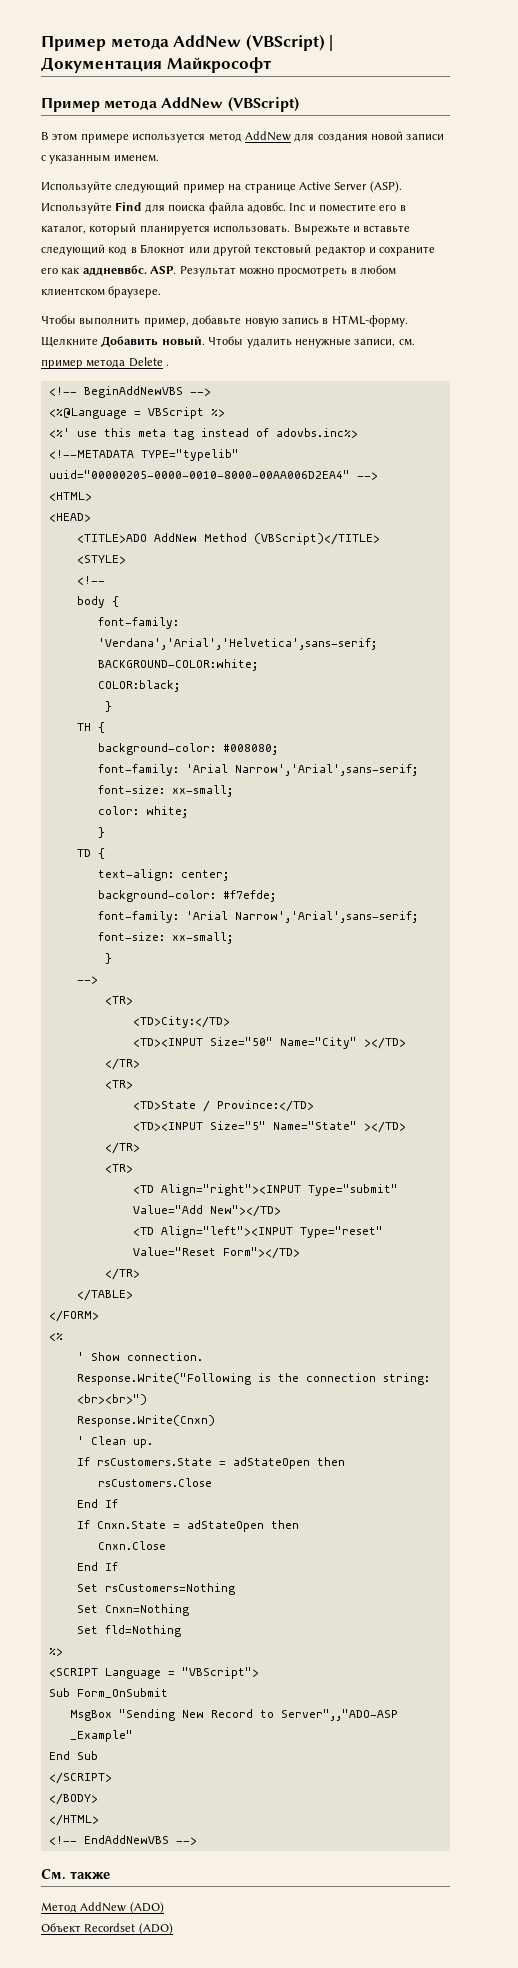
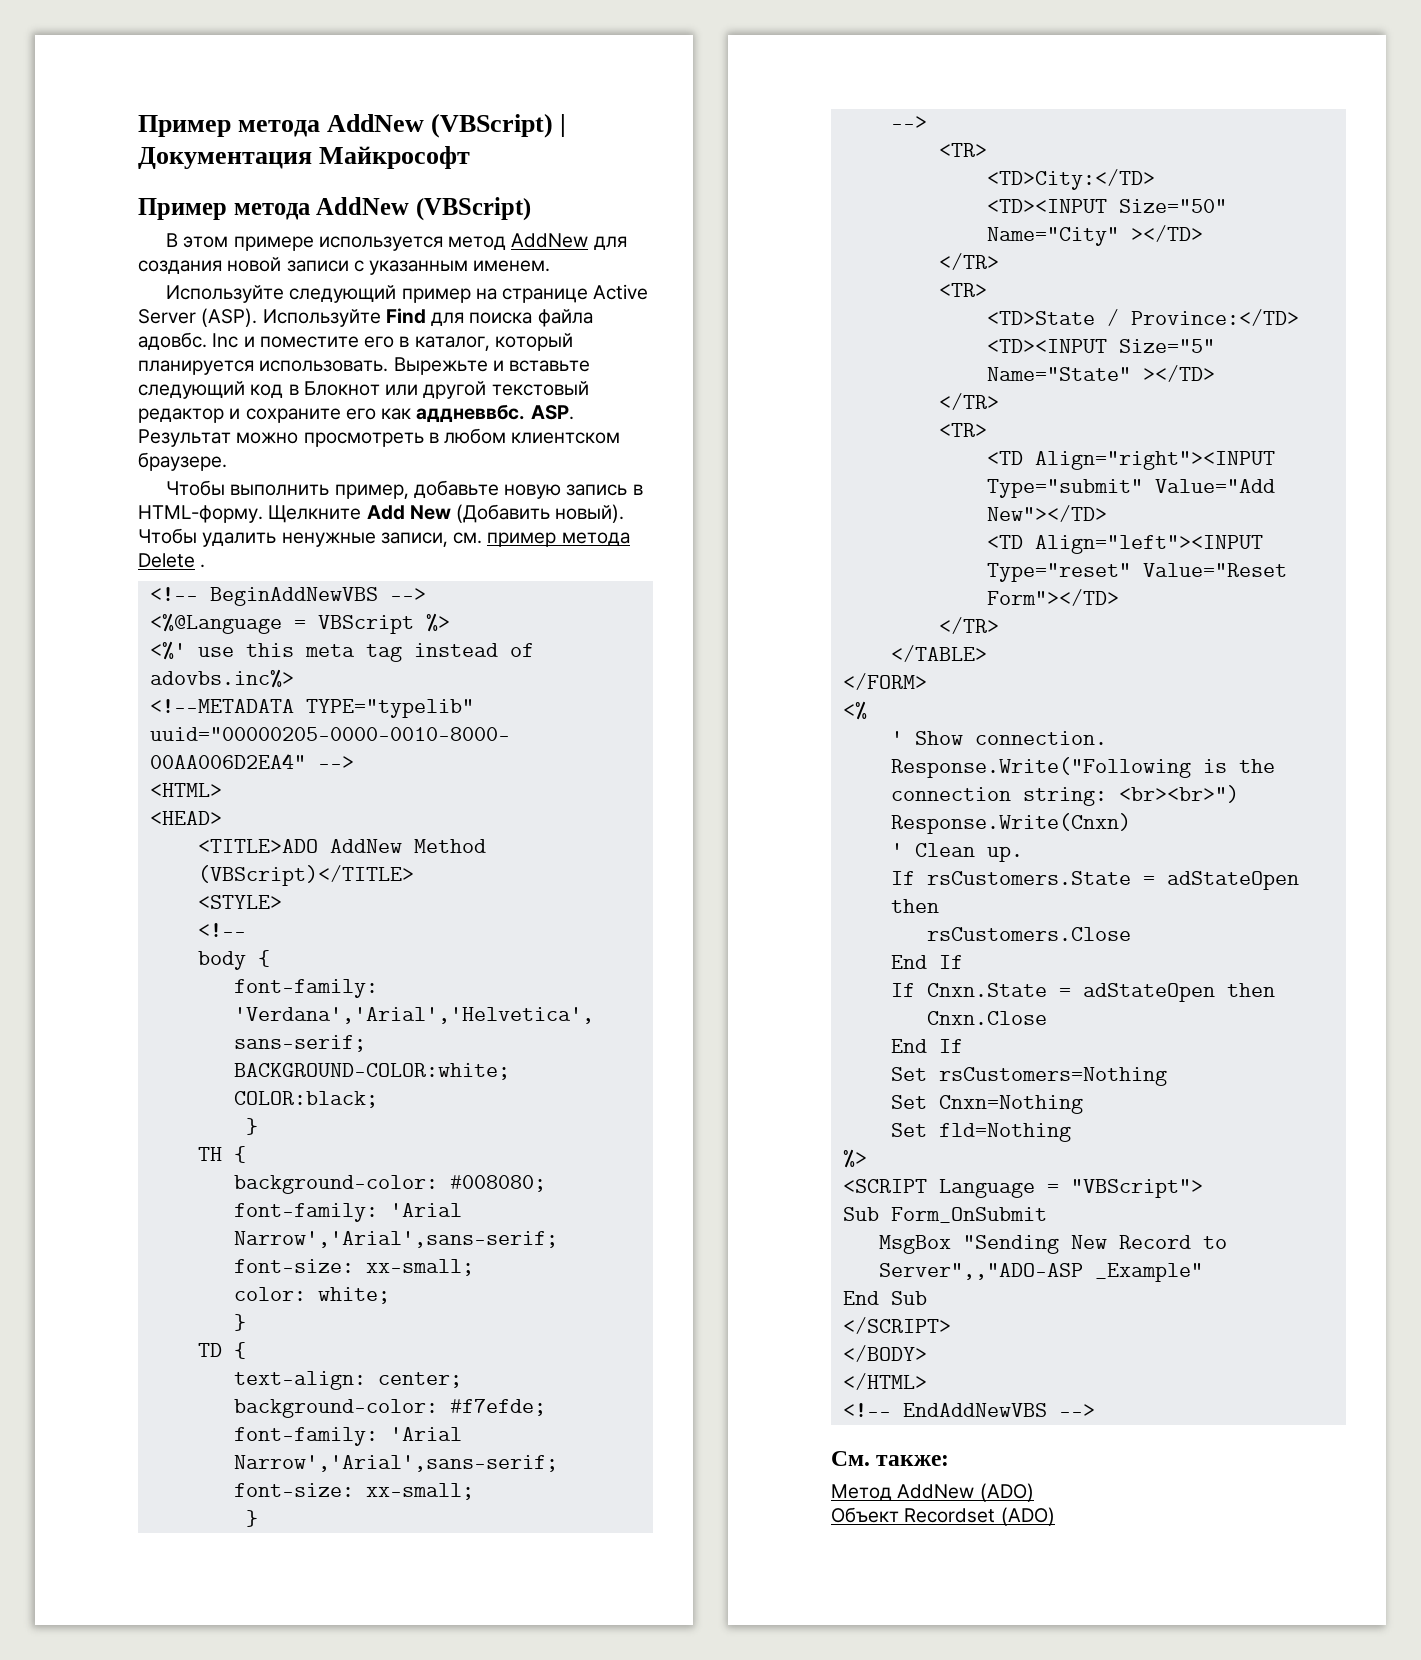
- Щелкните Добавить новый.
+ Щелкните Add New (Добавить новый).
- См. также
+ См. также:

